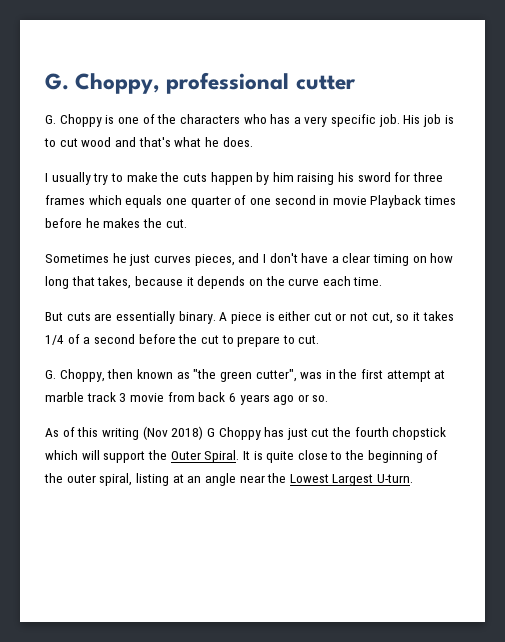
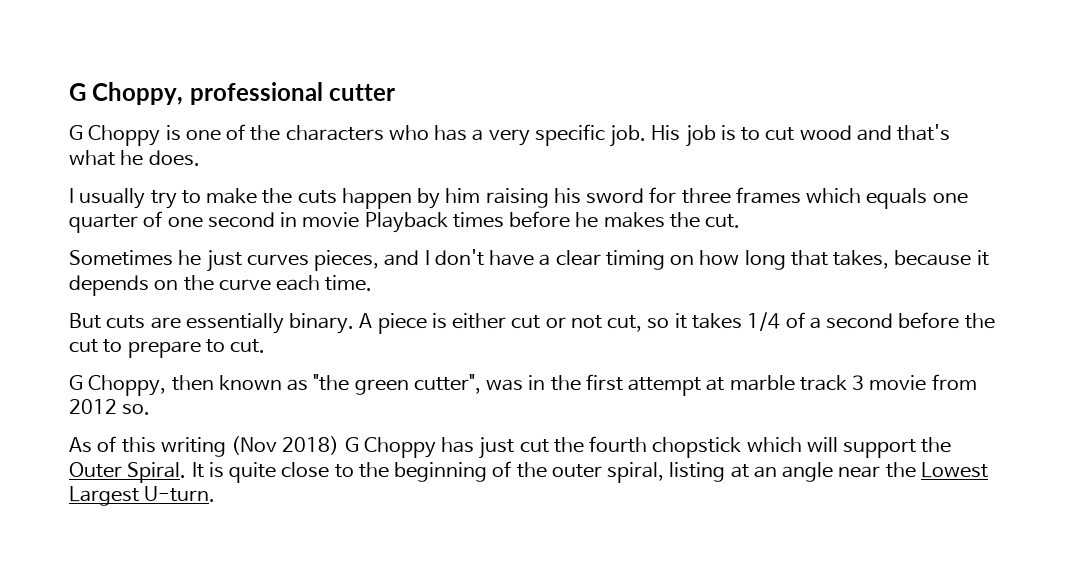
- G. Choppy, professional cutter
+ G Choppy, professional cutter
- G. Choppy is one of the characters who has a very specific job.
+ G Choppy is one of the characters who has a very specific job.
- G. Choppy, then known as "the green cutter", was in the first attempt at marble track 3 movie from back 6 years ago or so.
+ G Choppy, then known as "the green cutter", was in the first attempt at marble track 3 movie from 2012 so.

